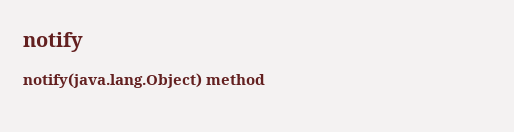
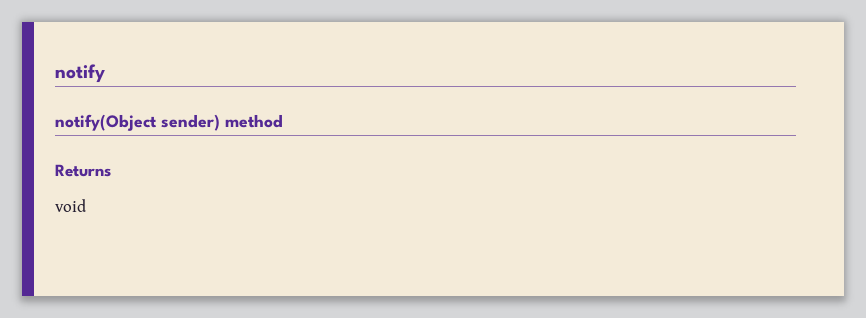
- notify(java.lang.Object) method
+ notify(Object sender) method
+ Returns
+ void

